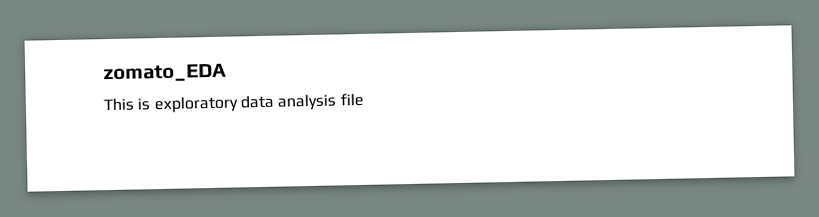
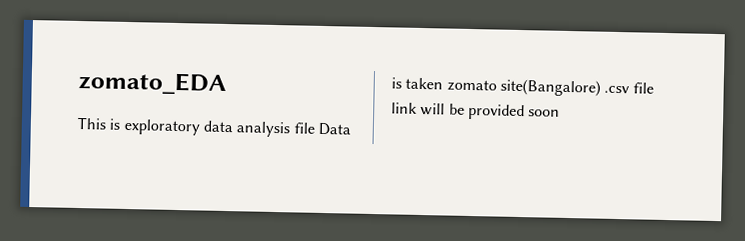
- This is exploratory data analysis file
+ This is exploratory data analysis file Data is taken zomato site(Bangalore) .csv file link will be provided soon

